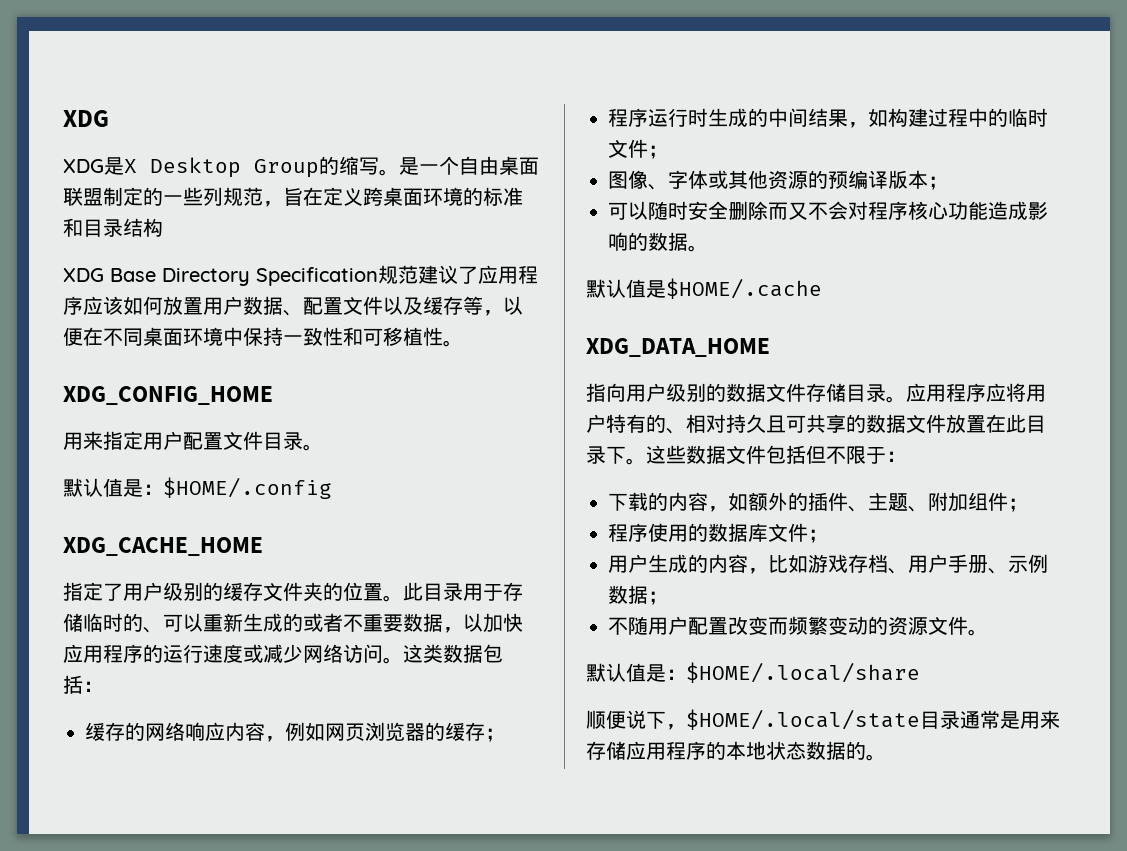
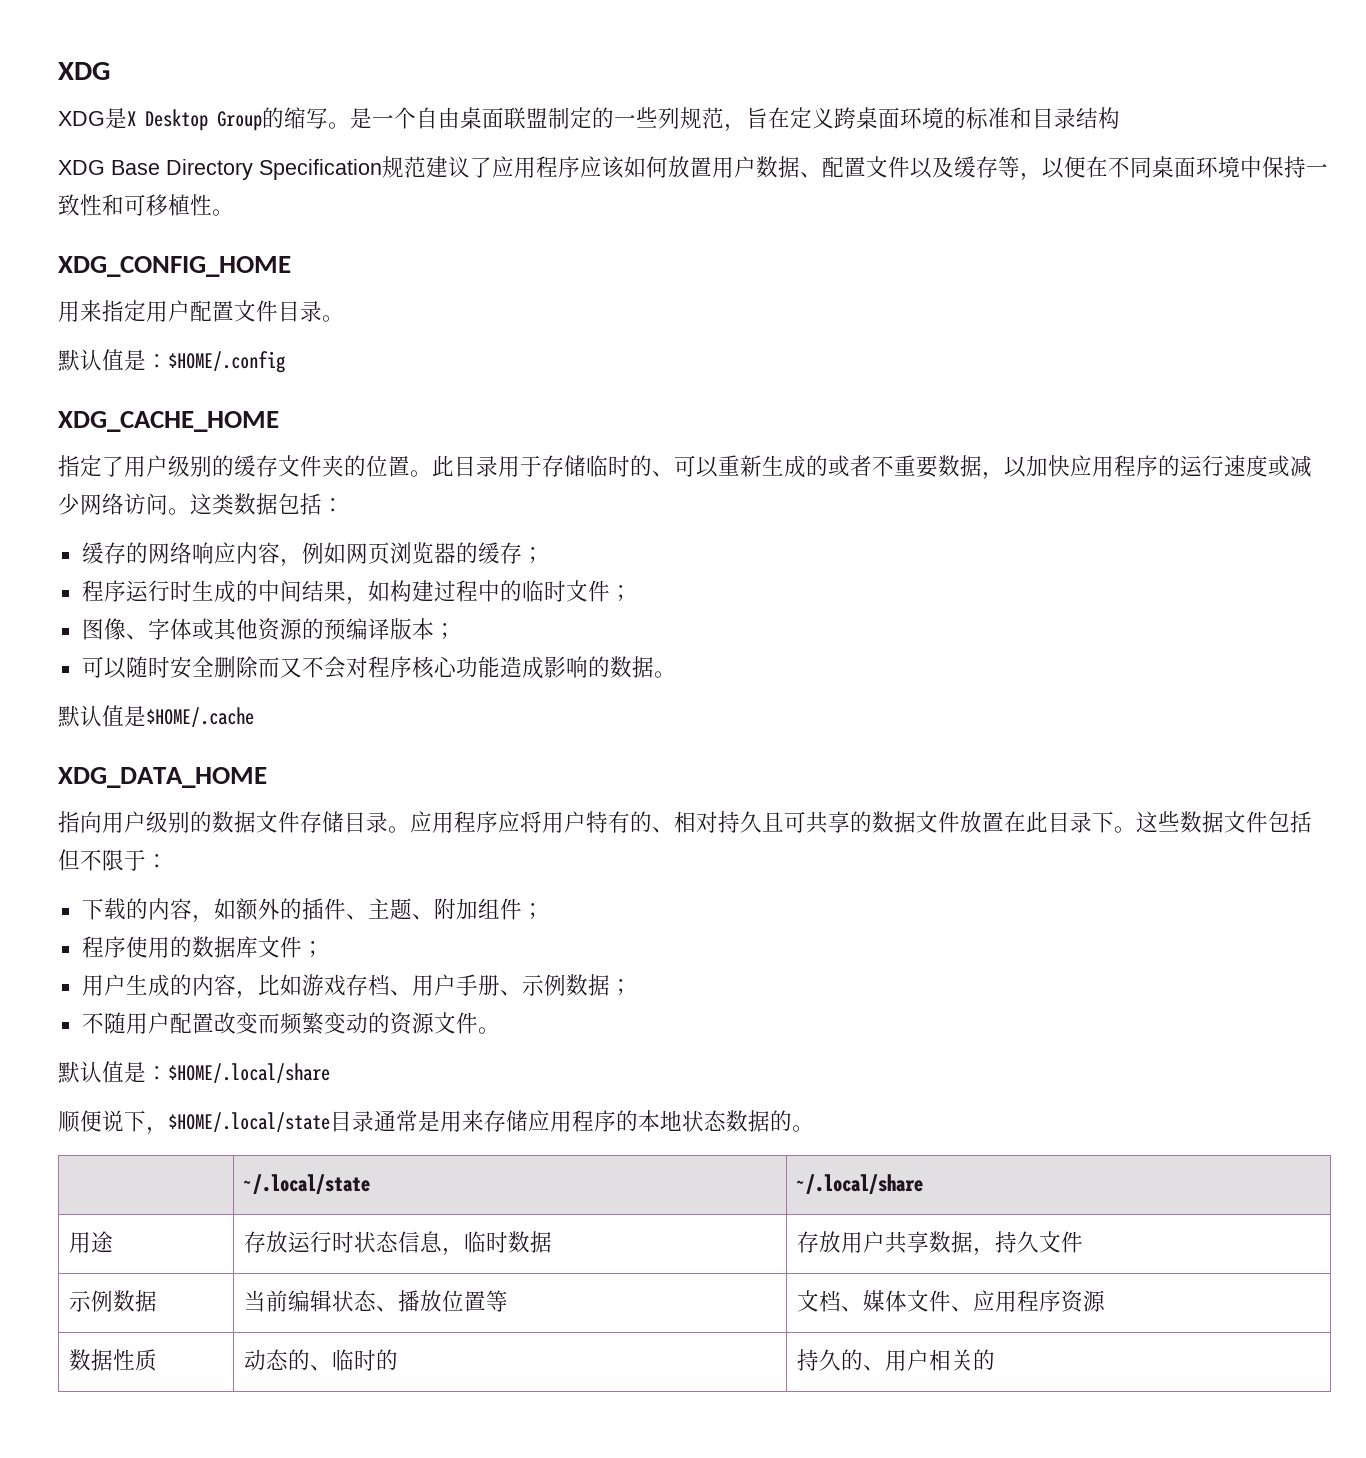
+ | ~/.local/state | ~/.local/share
+ 用途 | 存放运行时状态信息，临时数据 | 存放用户共享数据，持久文件
+ 示例数据 | 当前编辑状态、播放位置等 | 文档、媒体文件、应用程序资源
+ 数据性质 | 动态的、临时的 | 持久的、用户相关的

